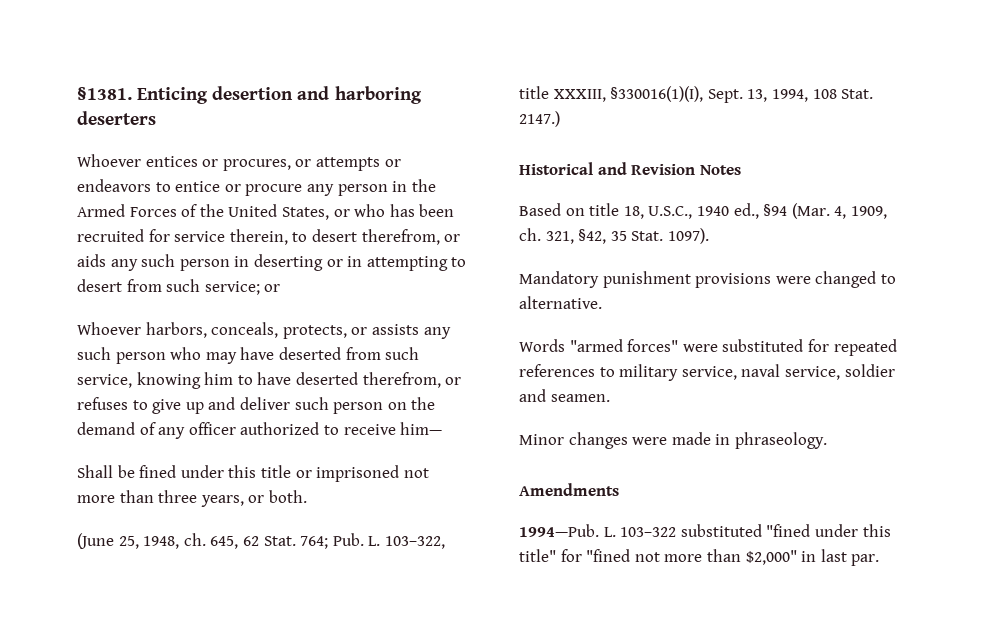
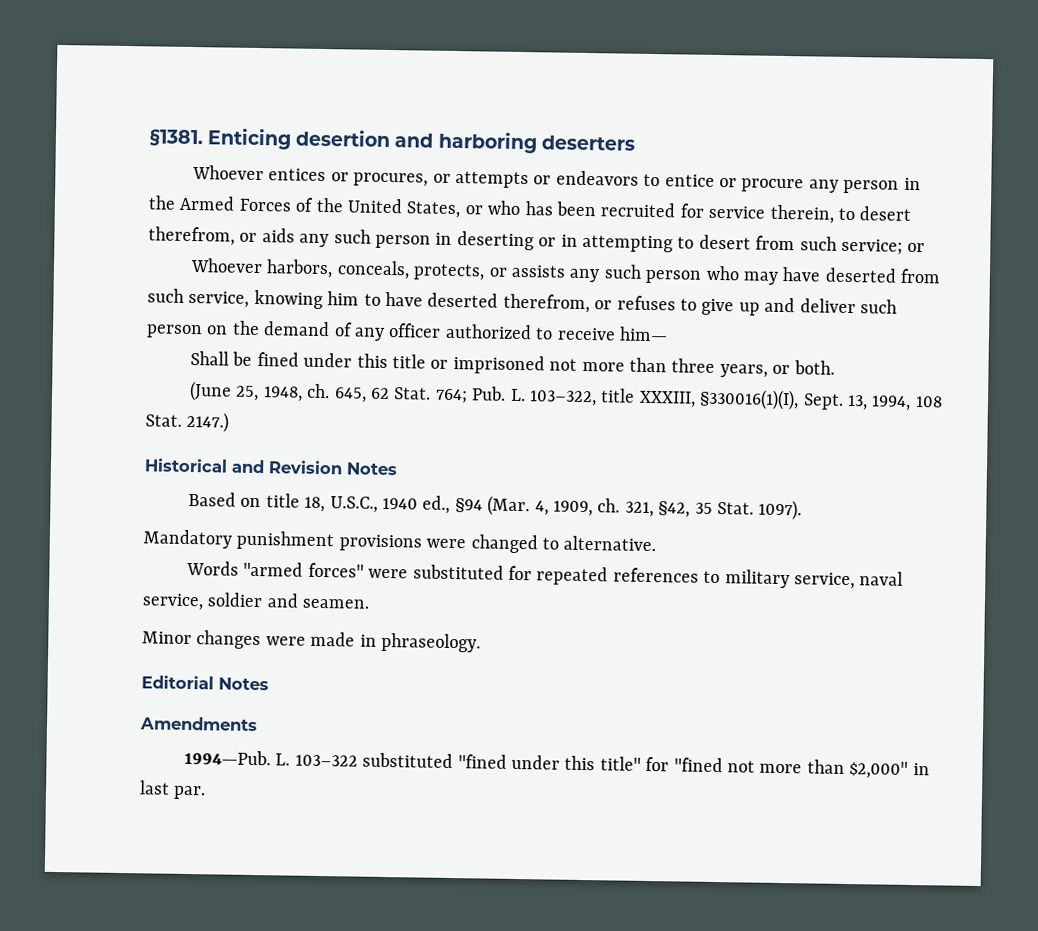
+ Editorial Notes

